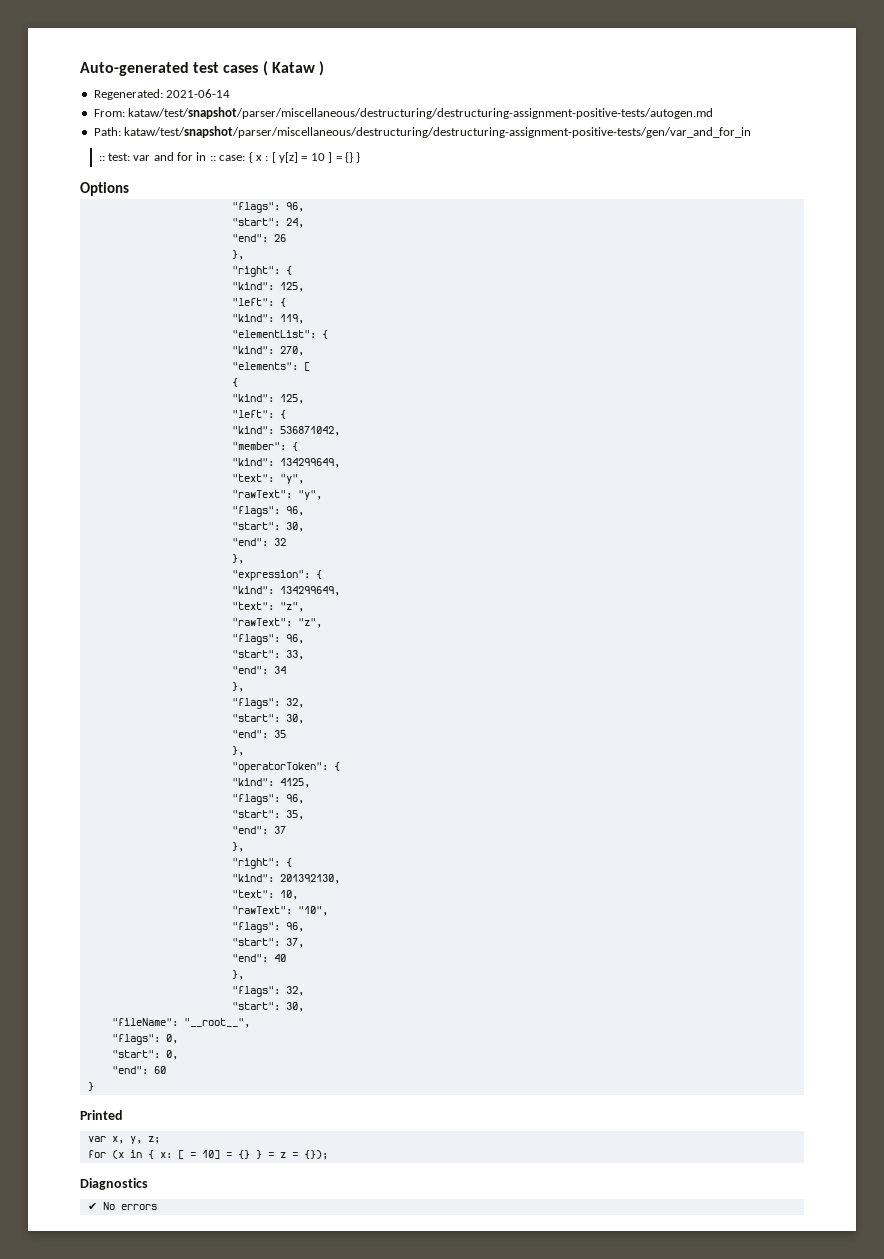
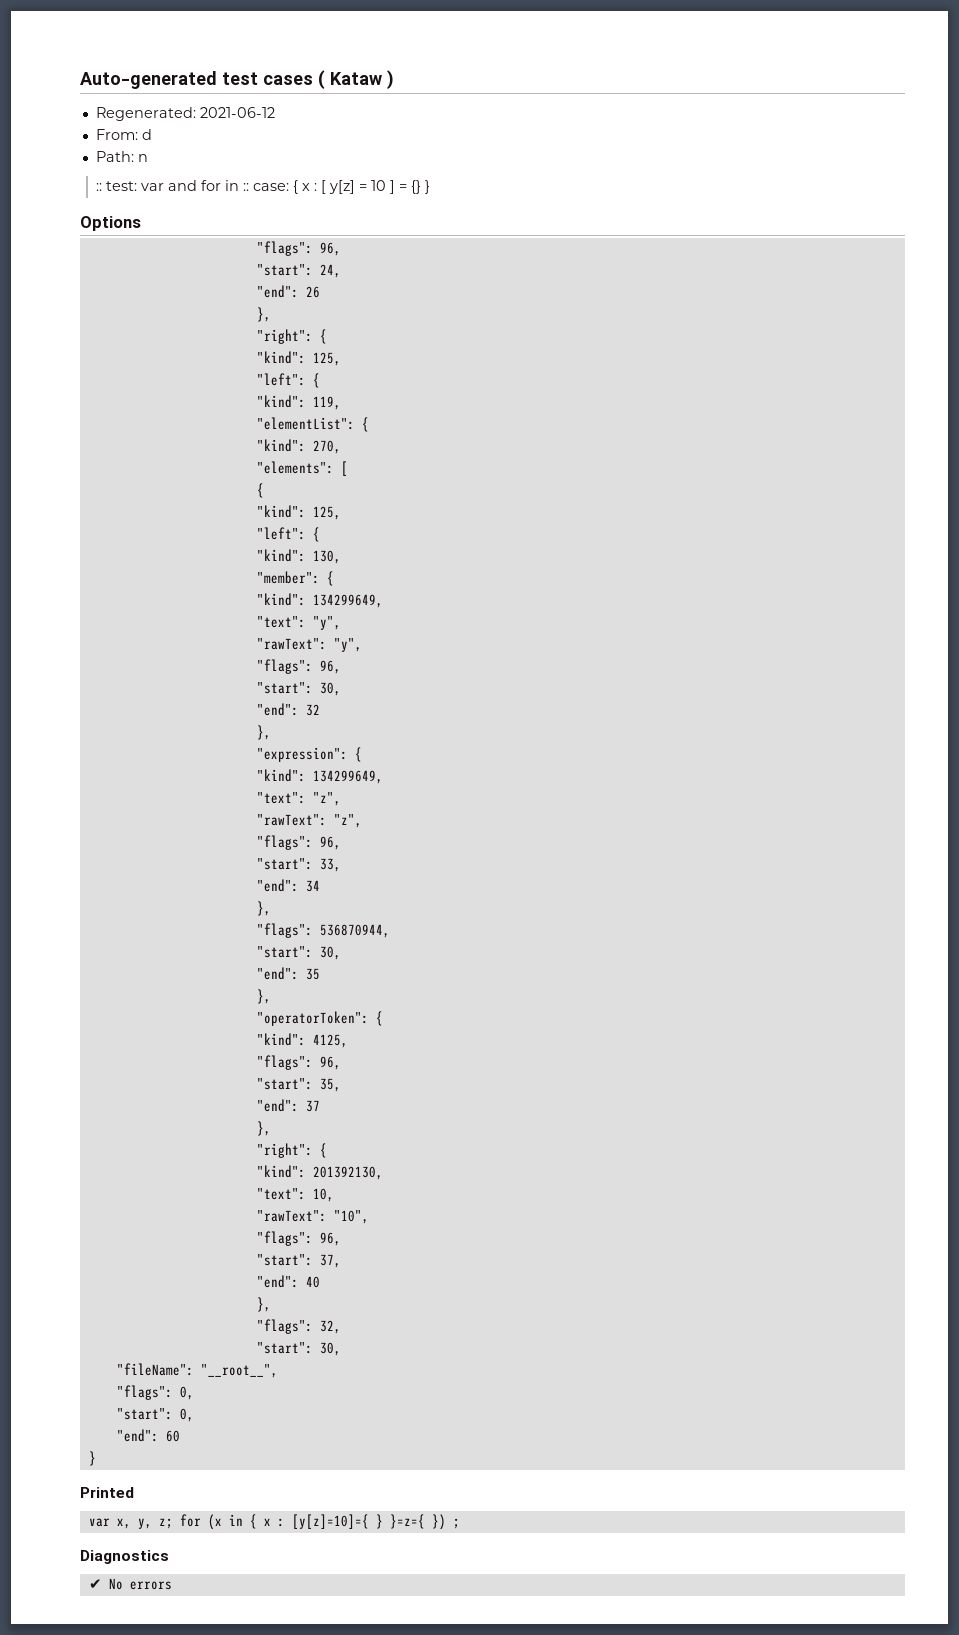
- Regenerated: 2021-06-14
+ Regenerated: 2021-06-12
- From: kataw/test/snapshot/parser/miscellaneous/destructuring/destructuring-assignment-positive-tests/autogen.md
+ From: d
- Path: kataw/test/snapshot/parser/miscellaneous/destructuring/destructuring-assignment-positive-tests/gen/var_and_for_in
+ Path: n
- "kind": 536871042,
+ "kind": 130,
  "end": 34
  },
- "flags": 32,
+ "flags": 536870944,
- var x, y, z;
- for (x in { x: [ = 10] = {} } = z = {});
+ var x, y, z; for (x in { x : [y[z]=10]={ } }=z={ }) ;

